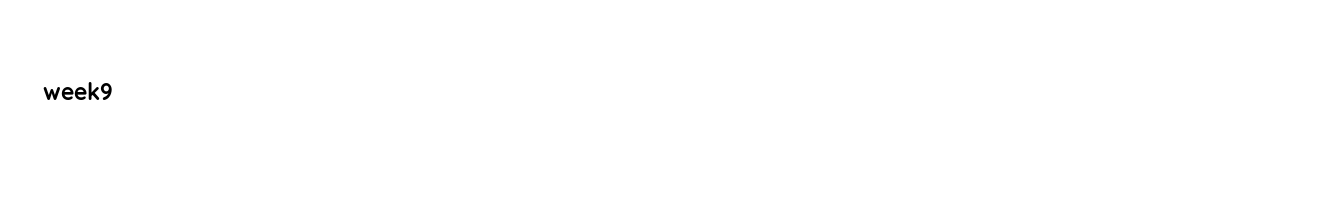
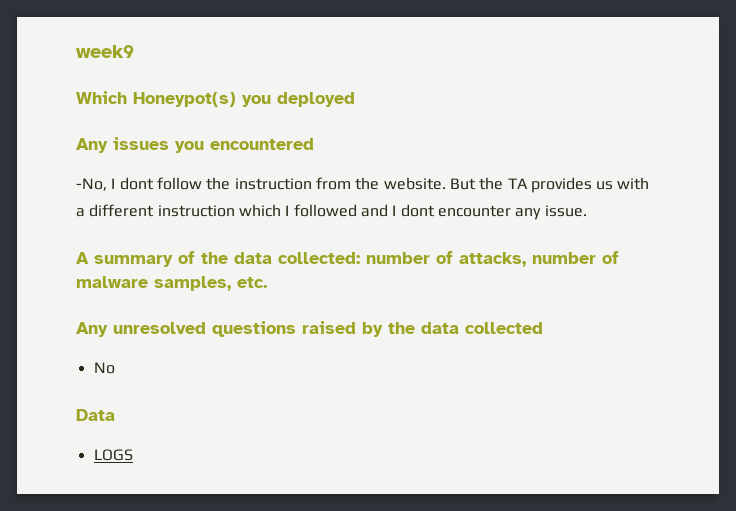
+ Which Honeypot(s) you deployed
+ Any issues you encountered
+ -No, I dont follow the instruction from the website. But the TA provides us with a different instruction which I followed and I dont encounter any issue.
+ A summary of the data collected: number of attacks, number of malware samples, etc.
+ Any unresolved questions raised by the data collected
+ No
+ Data
+ LOGS

